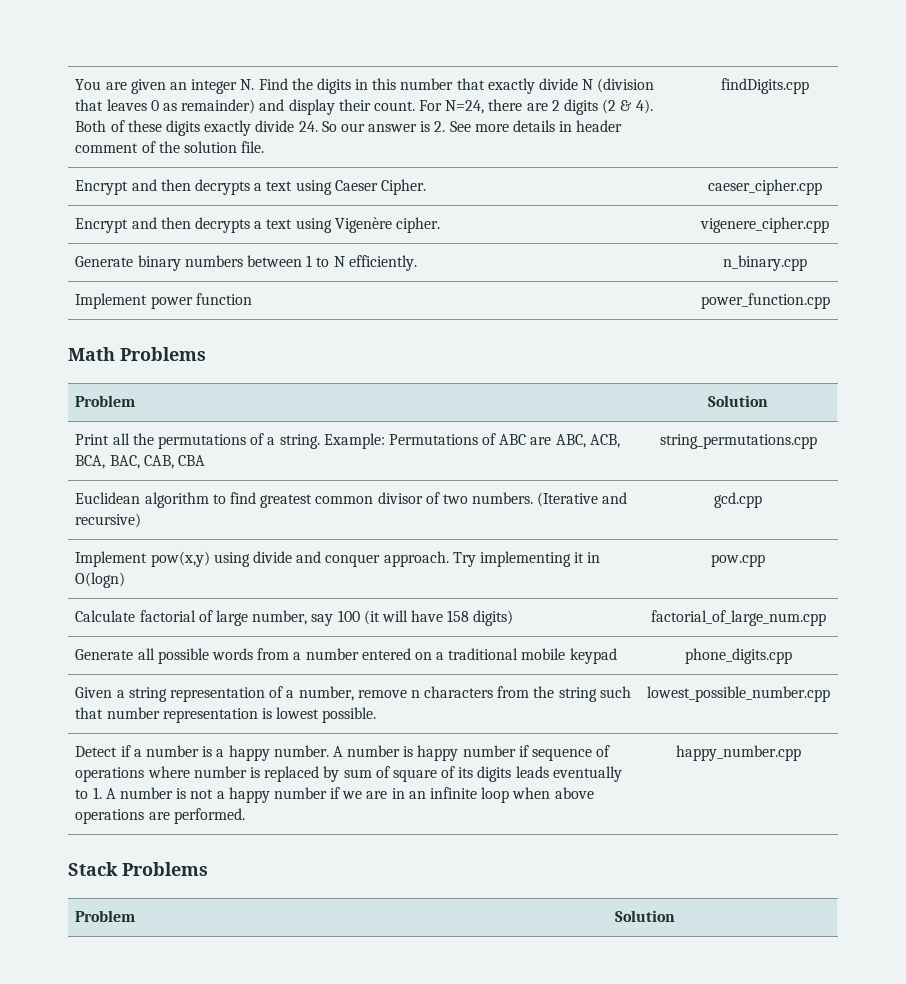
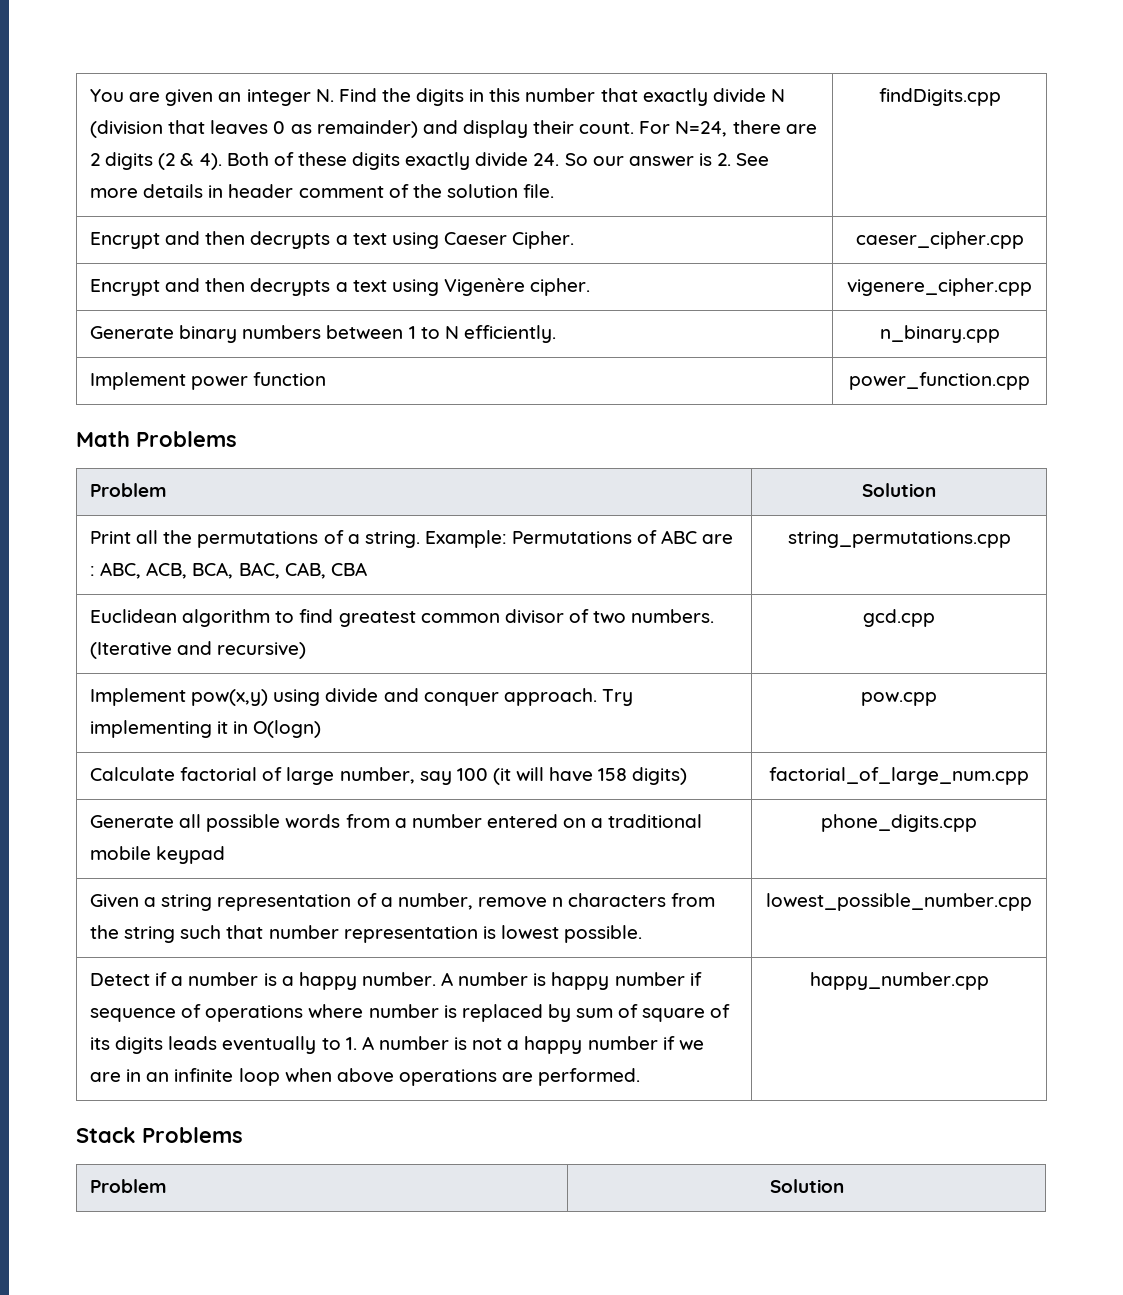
- Print all the permutations of a string. Example: Permutations of ABC are ABC, ACB, BCA, BAC, CAB, CBA | string_permutations.cpp
+ Print all the permutations of a string. Example: Permutations of ABC are : ABC, ACB, BCA, BAC, CAB, CBA | string_permutations.cpp

